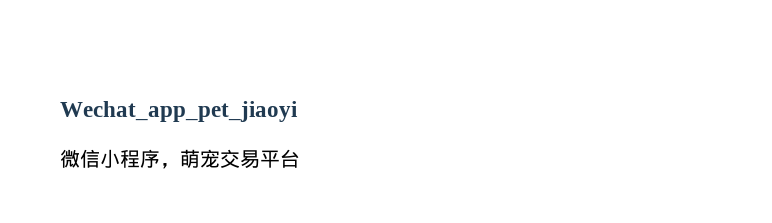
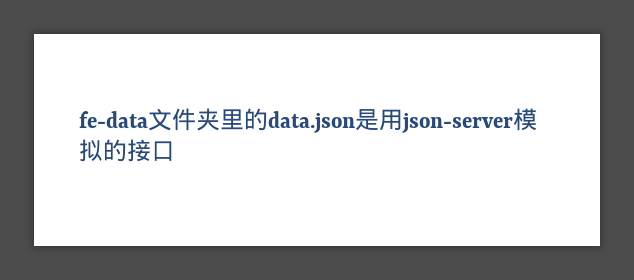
- Wechat_app_pet_jiaoyi
- 微信小程序，萌宠交易平台
+ fe-data文件夹里的data.json是用json-server模拟的接口

